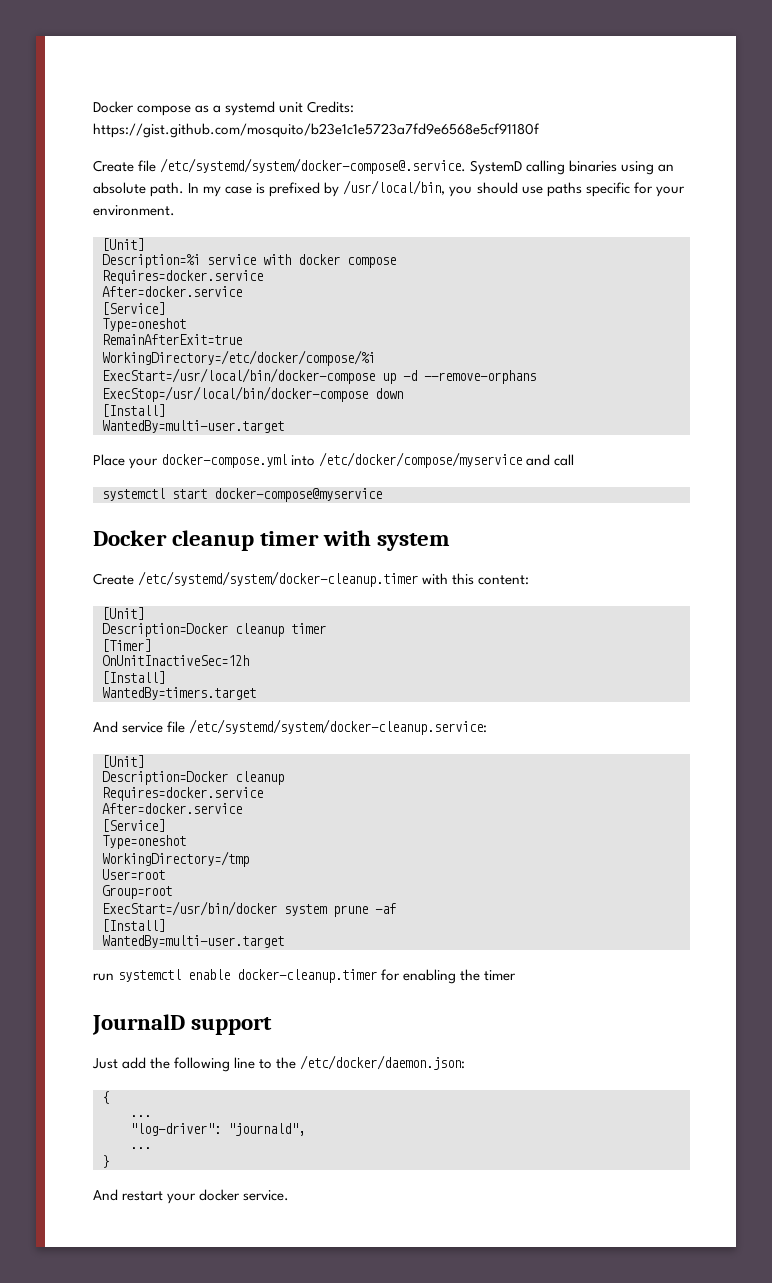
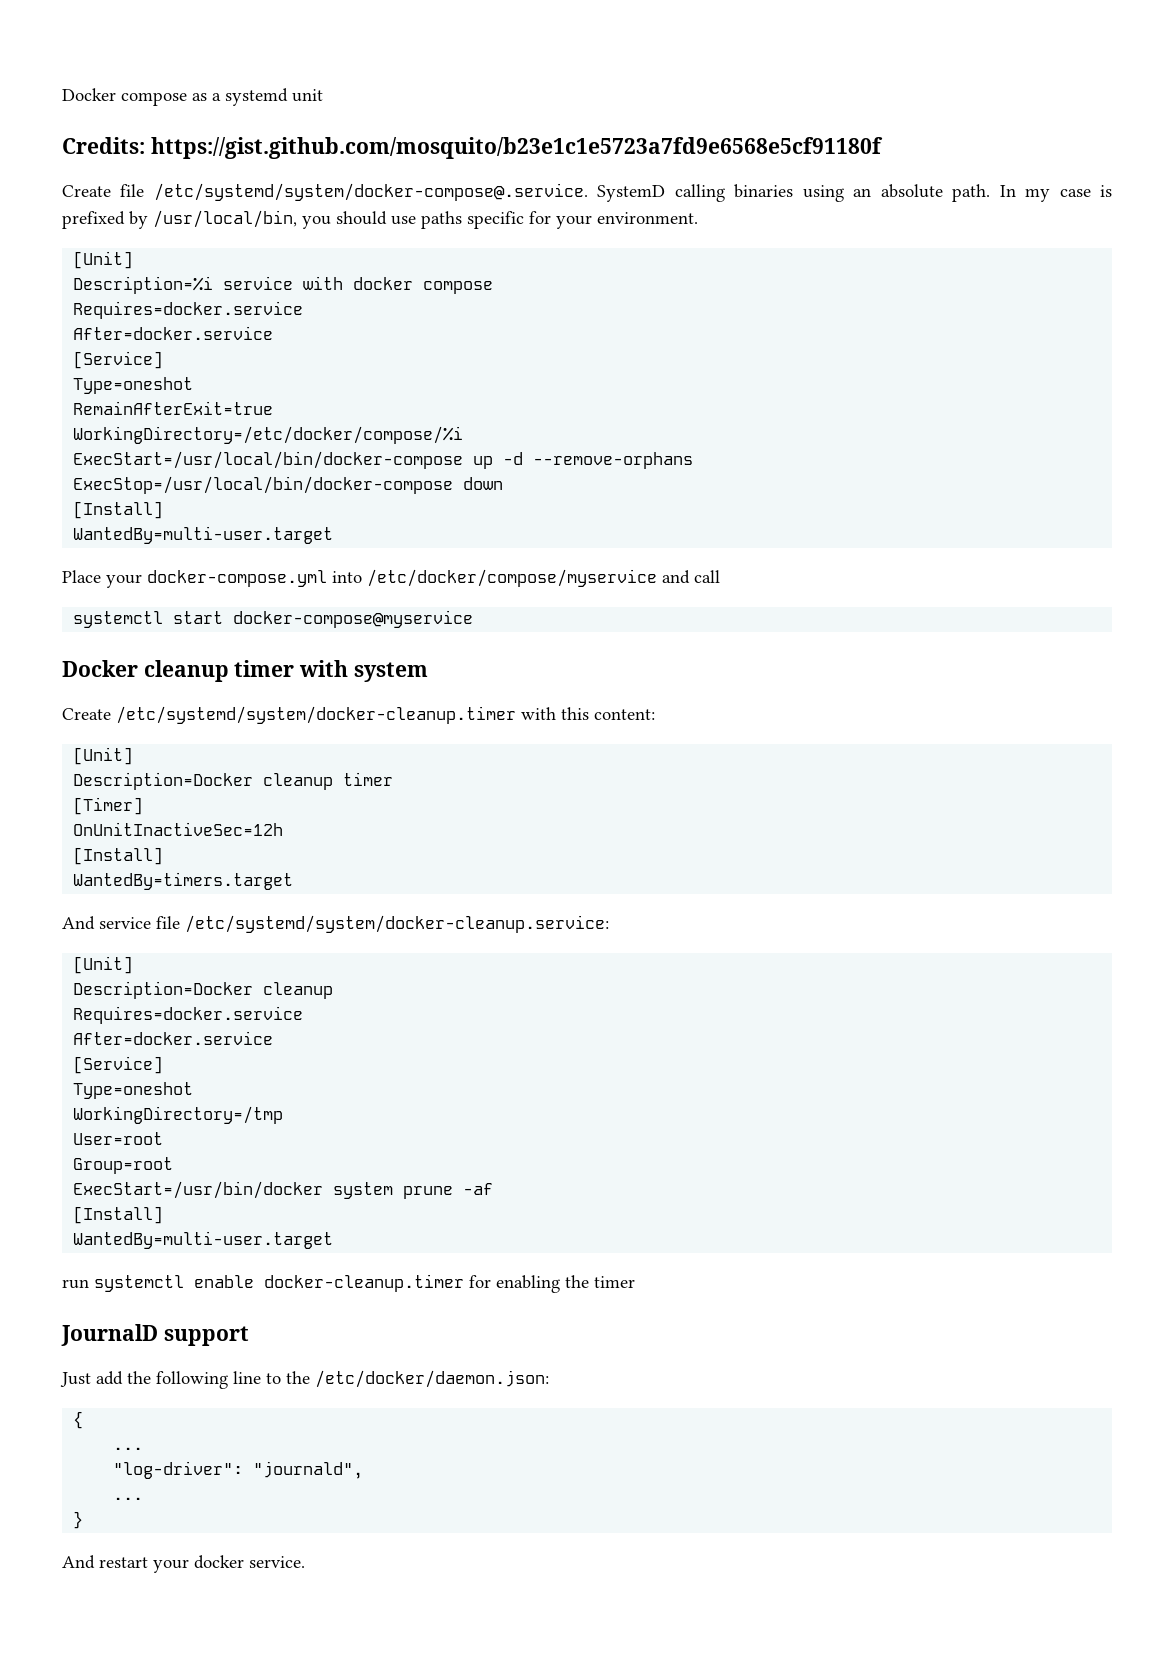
- Docker compose as a systemd unit Credits: https://gist.github.com/mosquito/b23e1c1e5723a7fd9e6568e5cf91180f
+ Docker compose as a systemd unit
+ Credits: https://gist.github.com/mosquito/b23e1c1e5723a7fd9e6568e5cf91180f

